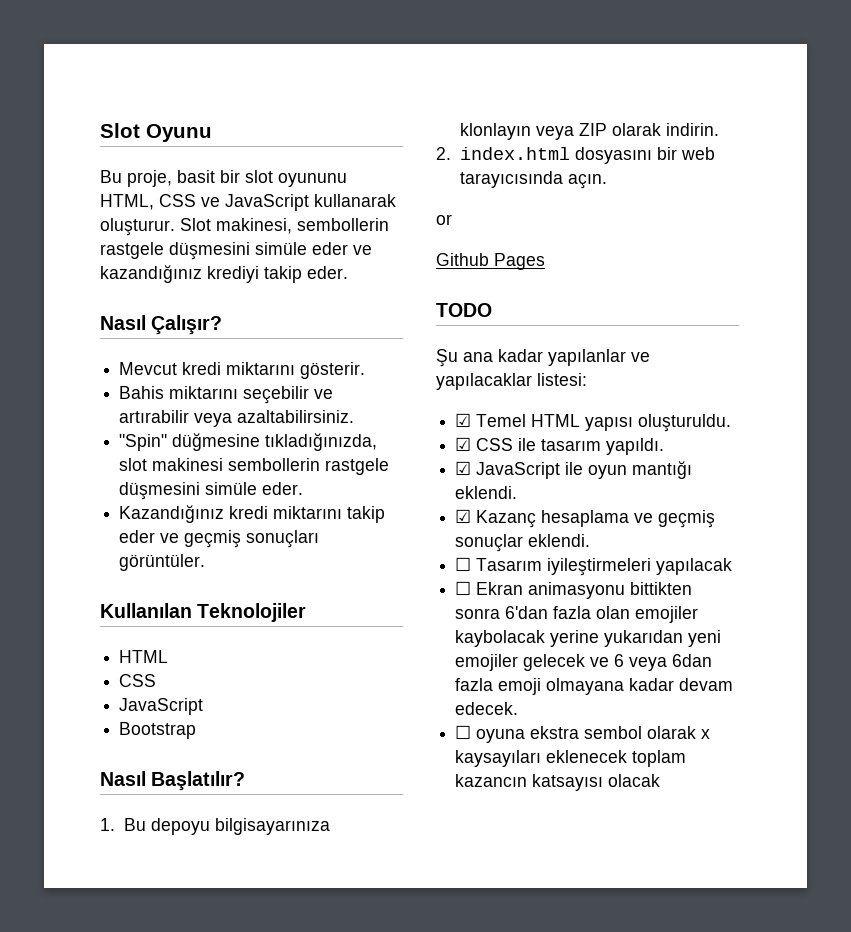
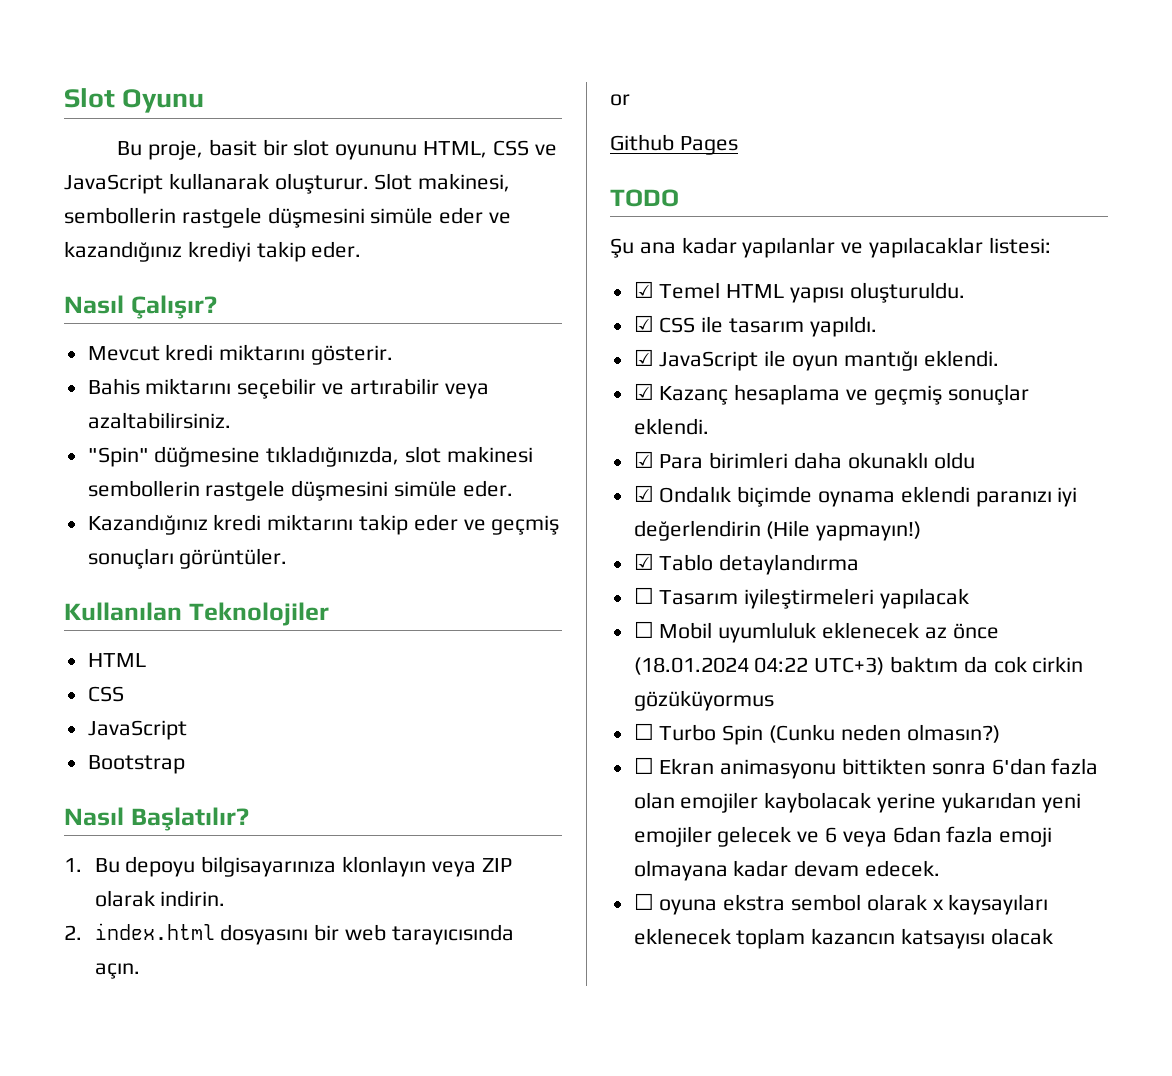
+ ☑ Para birimleri daha okunaklı oldu
+ ☑ Ondalık biçimde oynama eklendi paranızı iyi değerlendirin (Hile yapmayın!)
+ ☑ Tablo detaylandırma
  ☐ Tasarım iyileştirmeleri yapılacak
+ ☐ Mobil uyumluluk eklenecek az önce (18.01.2024 04:22 UTC+3) baktım da cok cirkin gözüküyormus
+ ☐ Turbo Spin (Cunku neden olmasın?)

